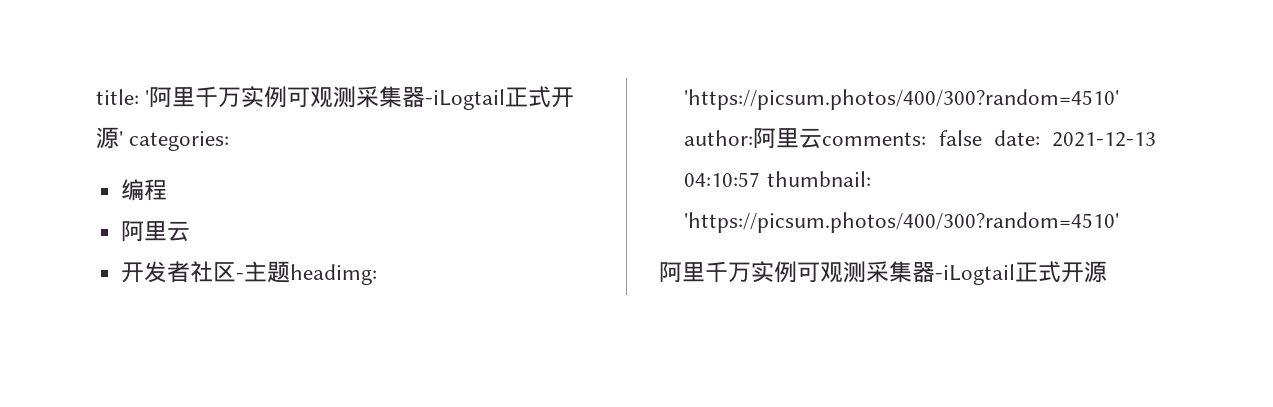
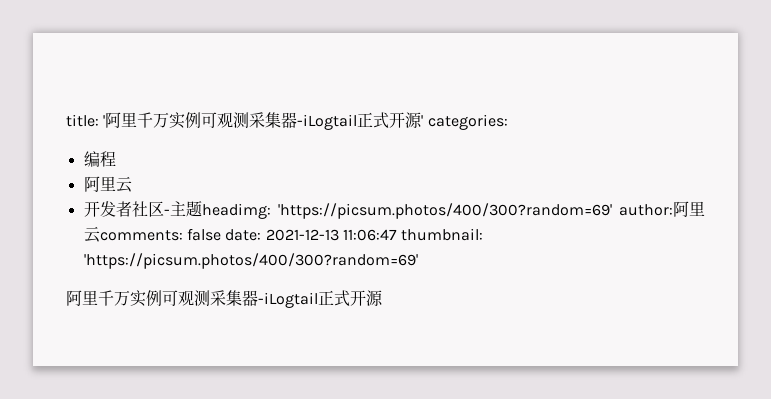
- 开发者社区-主题headimg: 'https://picsum.photos/400/300?random=4510' author:阿里云comments: false date: 2021-12-13 04:10:57 thumbnail: 'https://picsum.photos/400/300?random=4510'
+ 开发者社区-主题headimg: 'https://picsum.photos/400/300?random=69' author:阿里云comments: false date: 2021-12-13 11:06:47 thumbnail: 'https://picsum.photos/400/300?random=69'

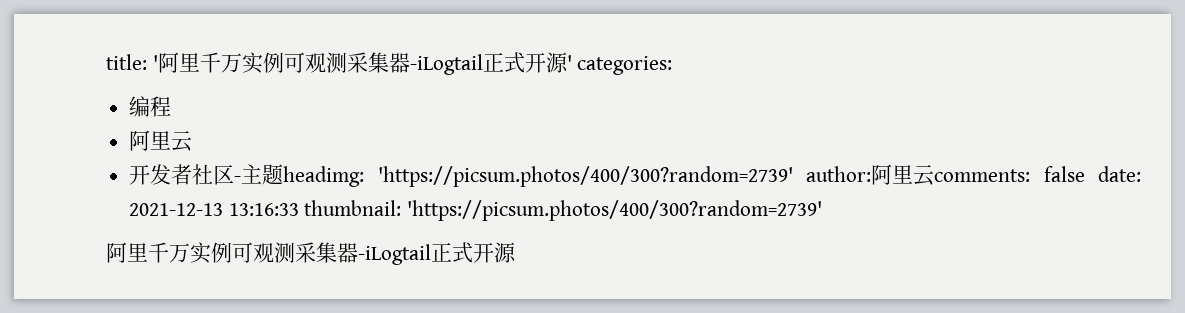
- 开发者社区-主题headimg: 'https://picsum.photos/400/300?random=69' author:阿里云comments: false date: 2021-12-13 11:06:47 thumbnail: 'https://picsum.photos/400/300?random=69'
+ 开发者社区-主题headimg: 'https://picsum.photos/400/300?random=2739' author:阿里云comments: false date: 2021-12-13 13:16:33 thumbnail: 'https://picsum.photos/400/300?random=2739'

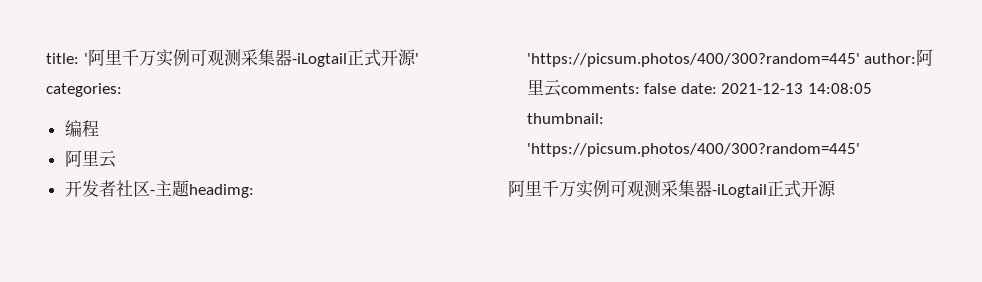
- 开发者社区-主题headimg: 'https://picsum.photos/400/300?random=2739' author:阿里云comments: false date: 2021-12-13 13:16:33 thumbnail: 'https://picsum.photos/400/300?random=2739'
+ 开发者社区-主题headimg: 'https://picsum.photos/400/300?random=445' author:阿里云comments: false date: 2021-12-13 14:08:05 thumbnail: 'https://picsum.photos/400/300?random=445'

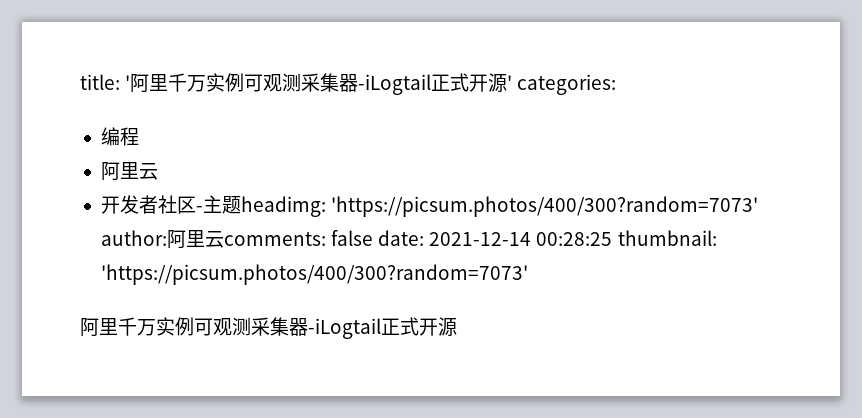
- 开发者社区-主题headimg: 'https://picsum.photos/400/300?random=445' author:阿里云comments: false date: 2021-12-13 14:08:05 thumbnail: 'https://picsum.photos/400/300?random=445'
+ 开发者社区-主题headimg: 'https://picsum.photos/400/300?random=7073' author:阿里云comments: false date: 2021-12-14 00:28:25 thumbnail: 'https://picsum.photos/400/300?random=7073'

